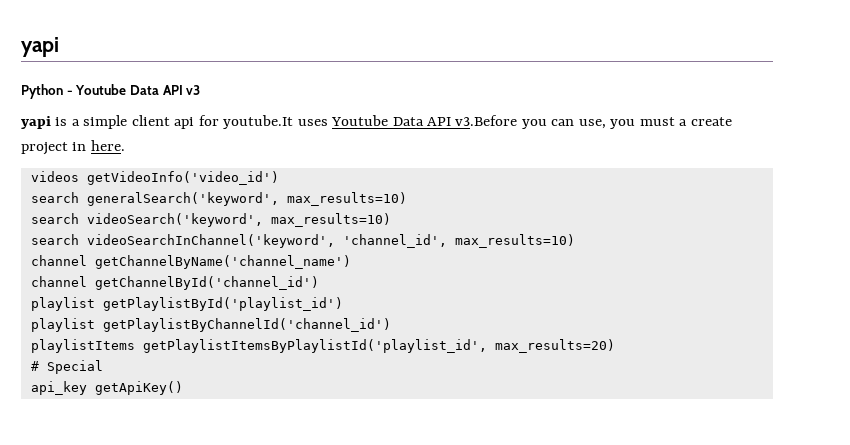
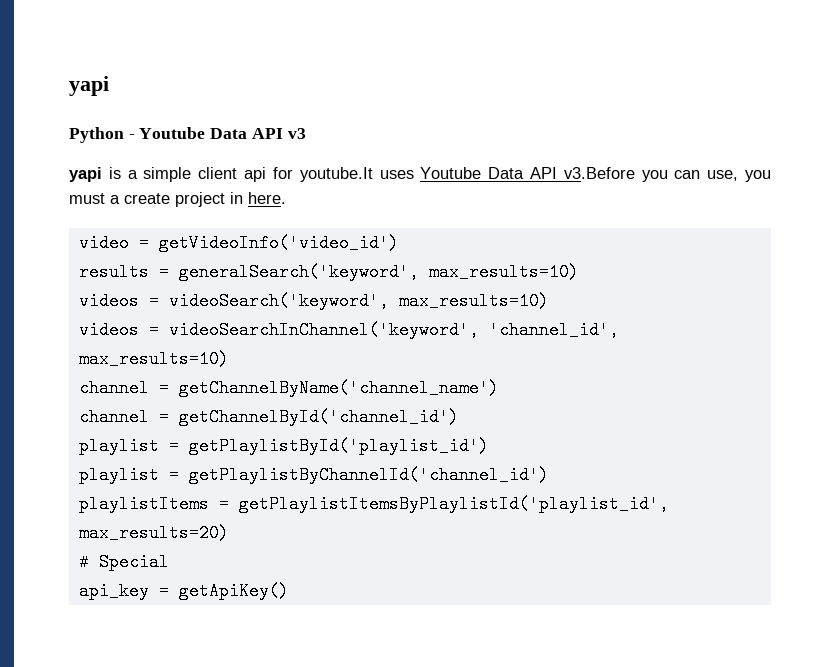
- videos getVideoInfo('video_id')
+ video = getVideoInfo('video_id')
- search generalSearch('keyword', max_results=10)
+ results = generalSearch('keyword', max_results=10)
- search videoSearch('keyword', max_results=10)
+ videos = videoSearch('keyword', max_results=10)
- search videoSearchInChannel('keyword', 'channel_id', max_results=10)
+ videos = videoSearchInChannel('keyword', 'channel_id', max_results=10)
- channel getChannelByName('channel_name')
+ channel = getChannelByName('channel_name')
- channel getChannelById('channel_id')
+ channel = getChannelById('channel_id')
- playlist getPlaylistById('playlist_id')
+ playlist = getPlaylistById('playlist_id')
- playlist getPlaylistByChannelId('channel_id')
+ playlist = getPlaylistByChannelId('channel_id')
- playlistItems getPlaylistItemsByPlaylistId('playlist_id', max_results=20)
+ playlistItems = getPlaylistItemsByPlaylistId('playlist_id', max_results=20)
- api_key getApiKey()
+ api_key = getApiKey()

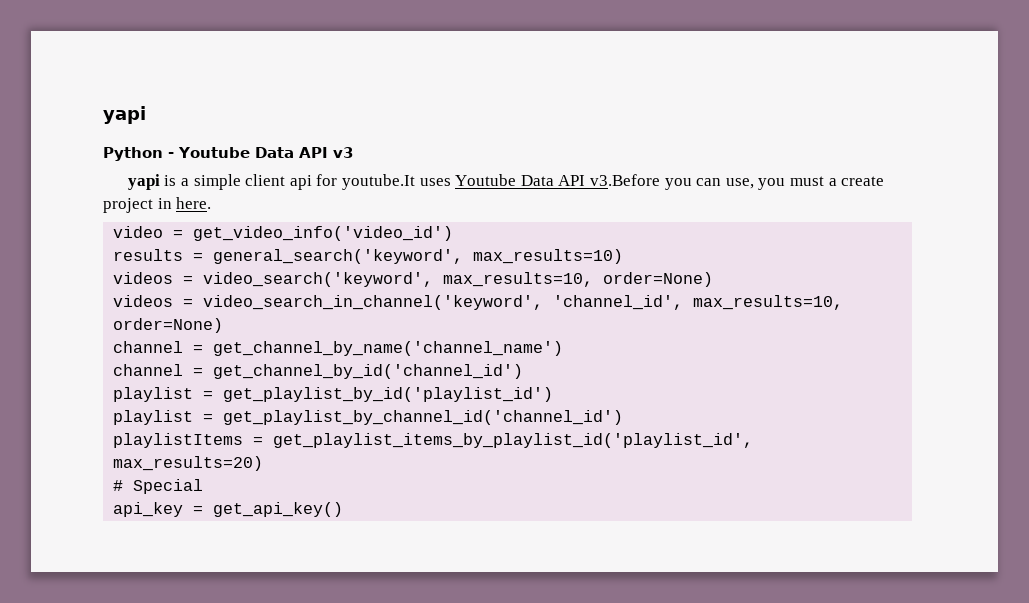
- video = getVideoInfo('video_id')
+ video = get_video_info('video_id')
- results = generalSearch('keyword', max_results=10)
- videos = videoSearch('keyword', max_results=10)
- videos = videoSearchInChannel('keyword', 'channel_id', max_results=10)
- channel = getChannelByName('channel_name')
- channel = getChannelById('channel_id')
- playlist = getPlaylistById('playlist_id')
- playlist = getPlaylistByChannelId('channel_id')
+ results = general_search('keyword', max_results=10)
+ videos = video_search('keyword', max_results=10, order=None)
+ videos = video_search_in_channel('keyword', 'channel_id', max_results=10, order=None)
+ channel = get_channel_by_name('channel_name')
+ channel = get_channel_by_id('channel_id')
+ playlist = get_playlist_by_id('playlist_id')
+ playlist = get_playlist_by_channel_id('channel_id')
- playlistItems = getPlaylistItemsByPlaylistId('playlist_id', max_results=20)
+ playlistItems = get_playlist_items_by_playlist_id('playlist_id', max_results=20)
- api_key = getApiKey()
+ api_key = get_api_key()

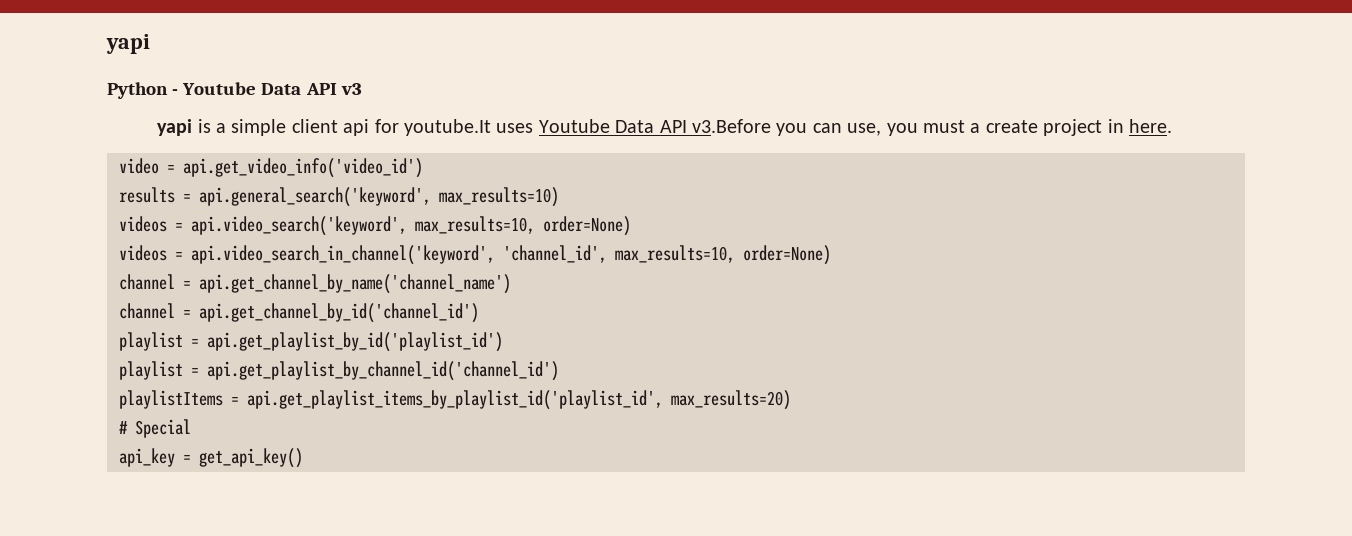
- video = get_video_info('video_id')
+ video = api.get_video_info('video_id')
- results = general_search('keyword', max_results=10)
+ results = api.general_search('keyword', max_results=10)
- videos = video_search('keyword', max_results=10, order=None)
+ videos = api.video_search('keyword', max_results=10, order=None)
- videos = video_search_in_channel('keyword', 'channel_id', max_results=10, order=None)
+ videos = api.video_search_in_channel('keyword', 'channel_id', max_results=10, order=None)
- channel = get_channel_by_name('channel_name')
- channel = get_channel_by_id('channel_id')
- playlist = get_playlist_by_id('playlist_id')
- playlist = get_playlist_by_channel_id('channel_id')
+ channel = api.get_channel_by_name('channel_name')
+ channel = api.get_channel_by_id('channel_id')
+ playlist = api.get_playlist_by_id('playlist_id')
+ playlist = api.get_playlist_by_channel_id('channel_id')
- playlistItems = get_playlist_items_by_playlist_id('playlist_id', max_results=20)
+ playlistItems = api.get_playlist_items_by_playlist_id('playlist_id', max_results=20)

